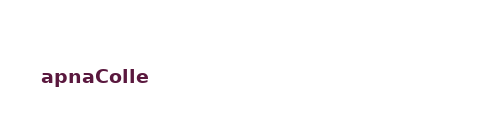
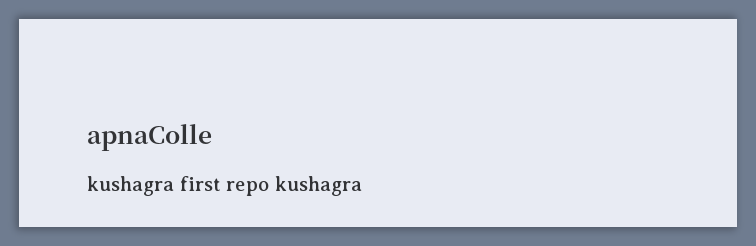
+ kushagra first repo kushagra

